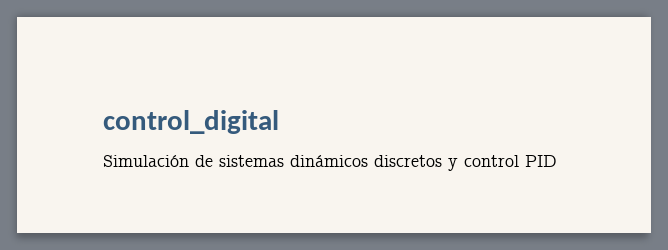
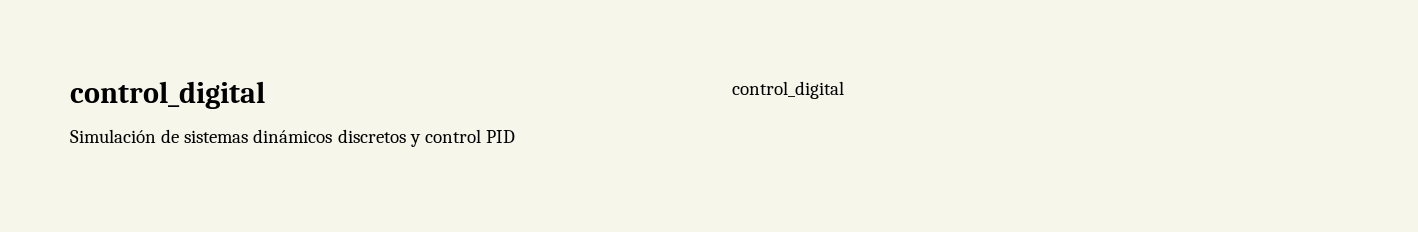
  Simulación de sistemas dinámicos discretos y control PID
+ control_digital

